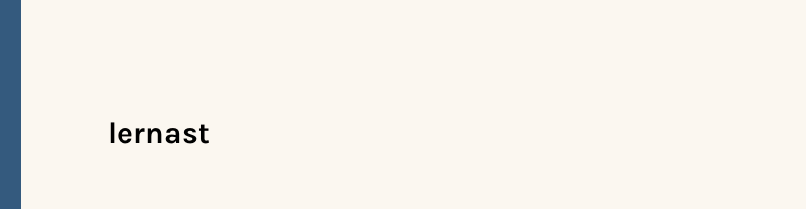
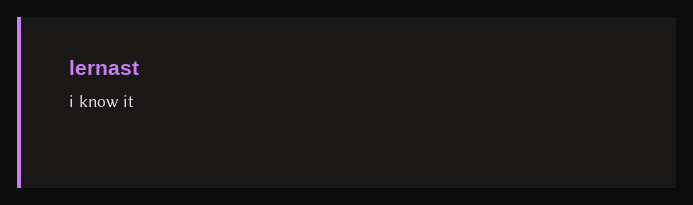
+ i know it

